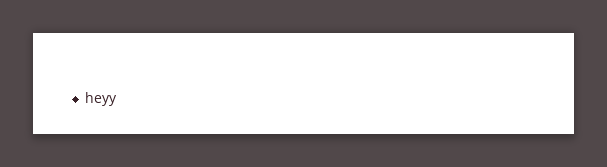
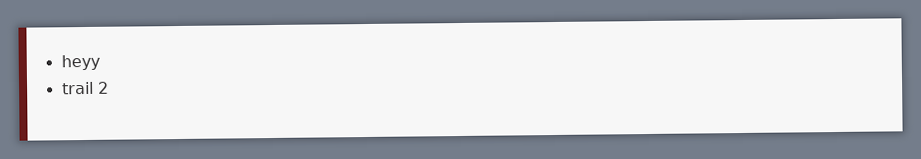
+ trail 2

